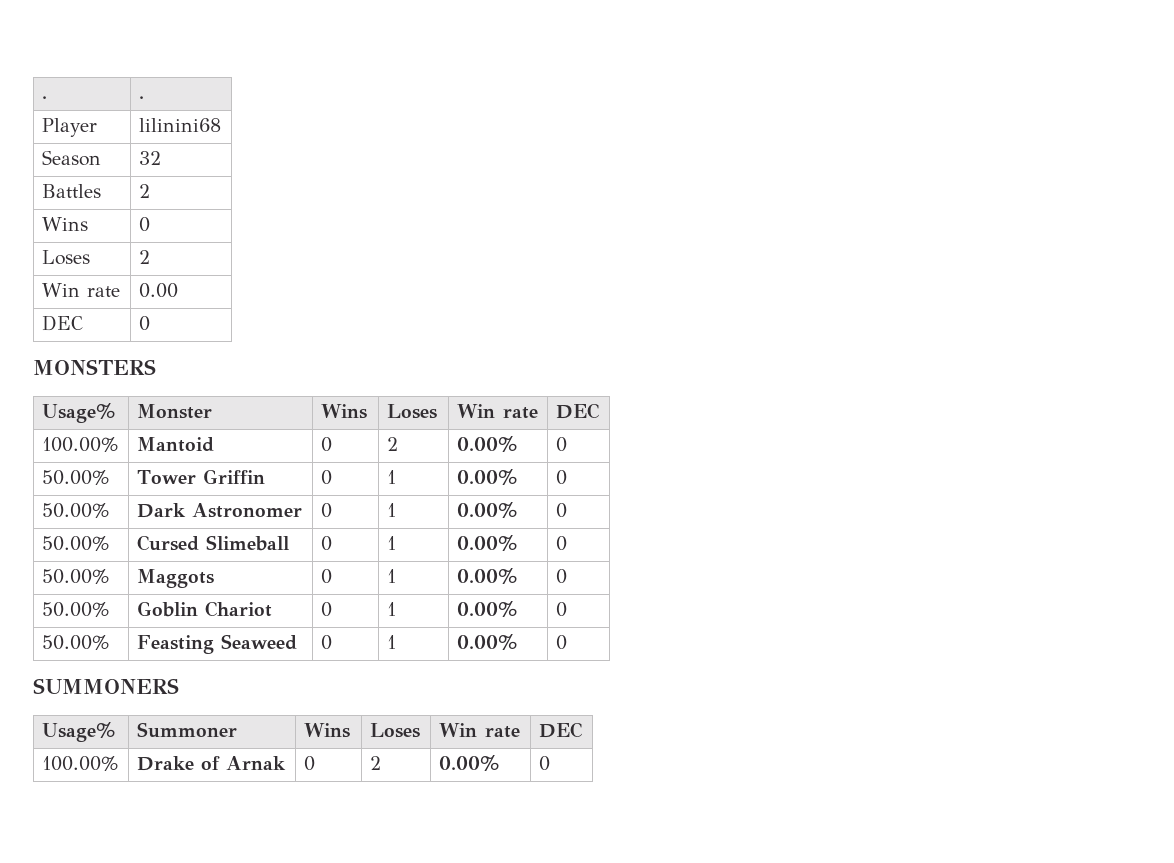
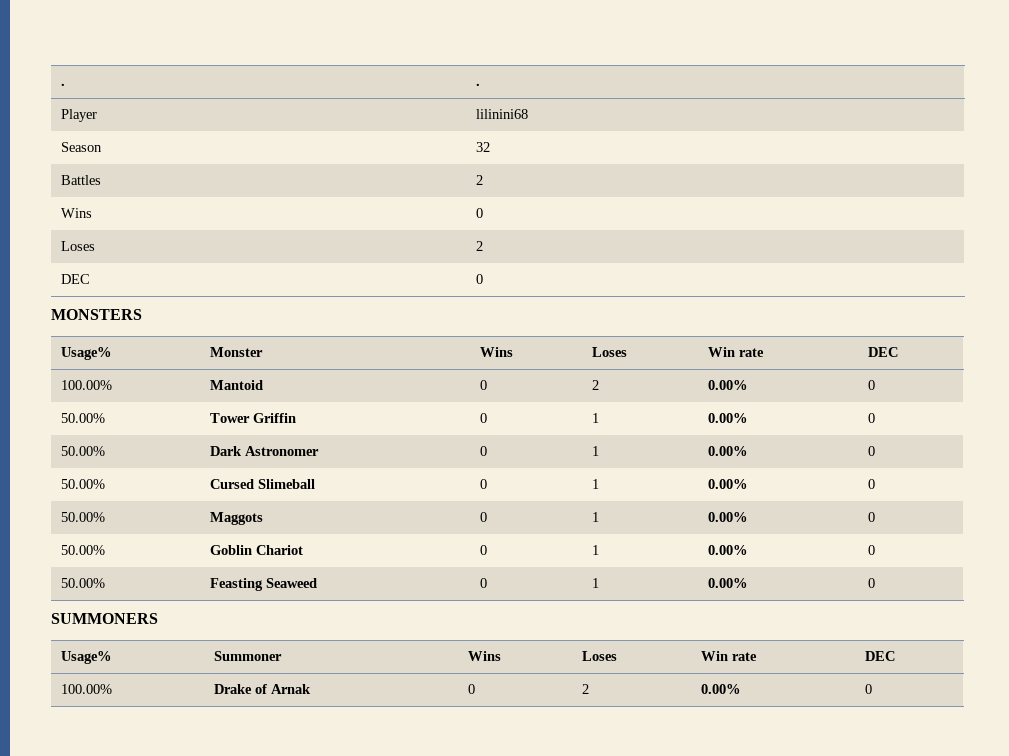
- Win rate | 0.00

